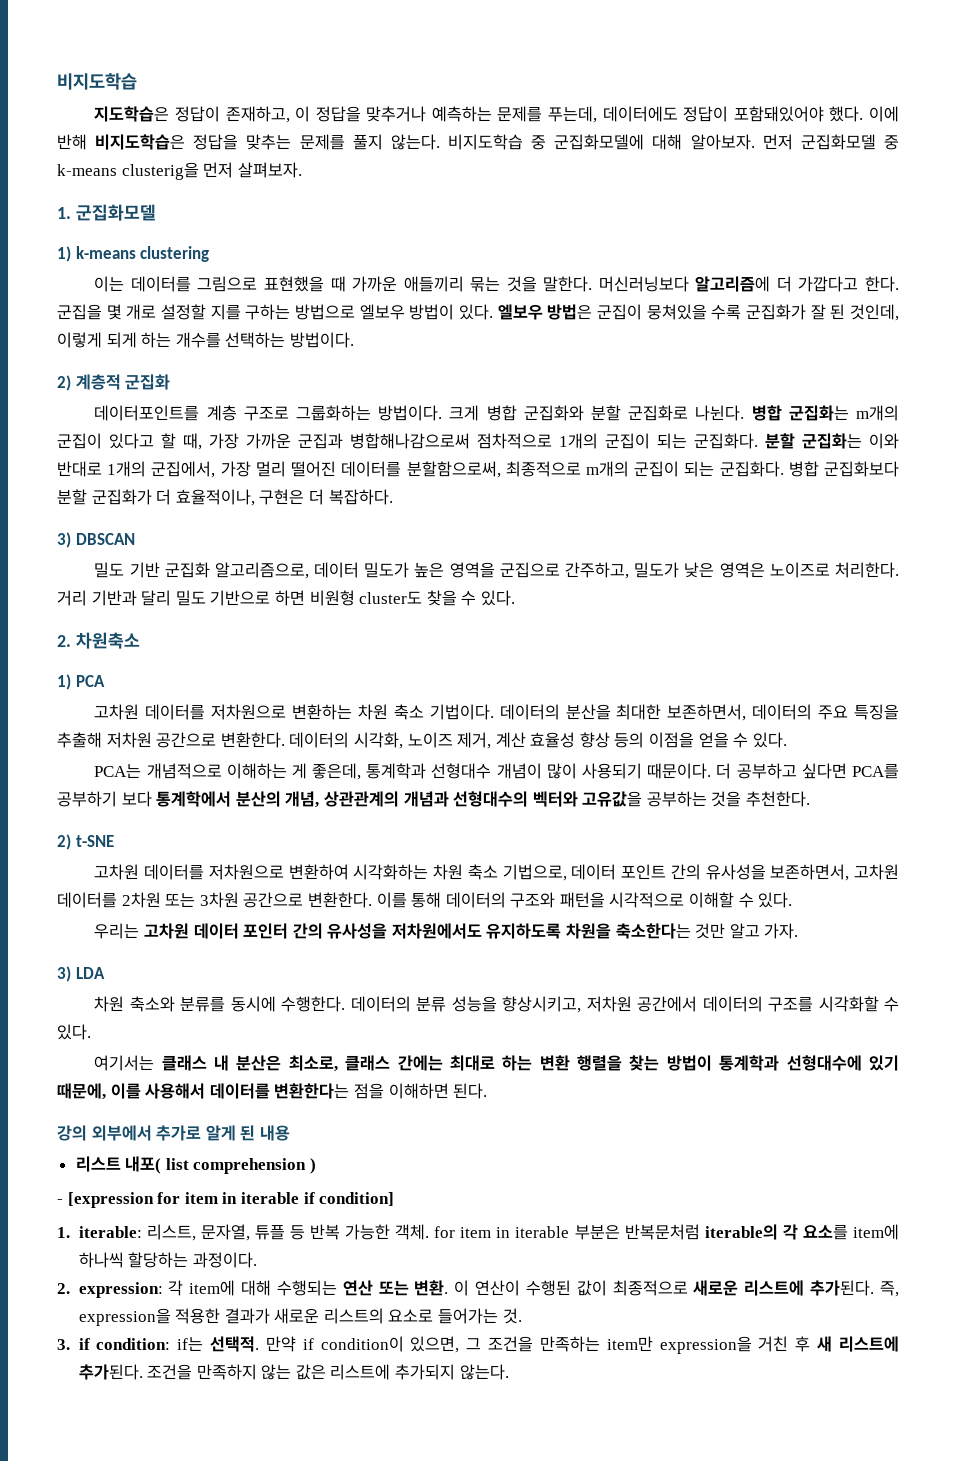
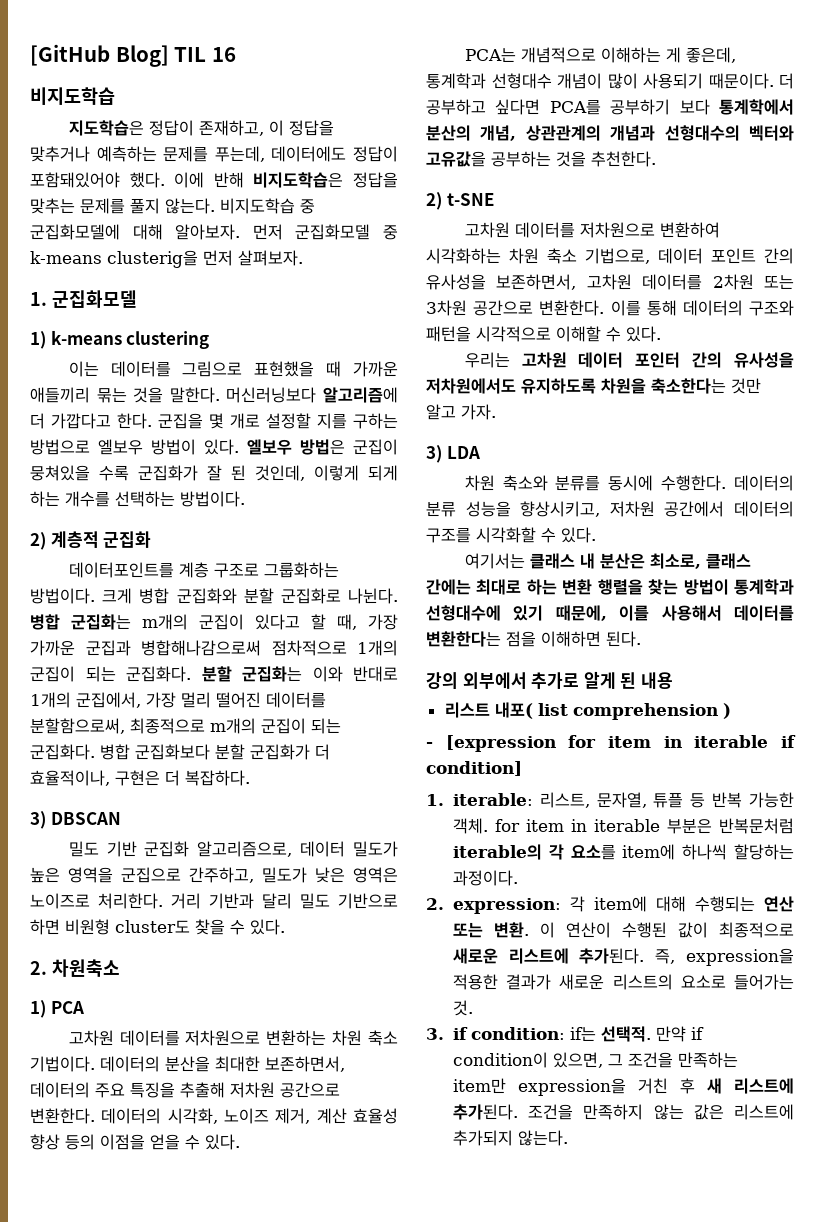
+ [GitHub Blog] TIL 16

